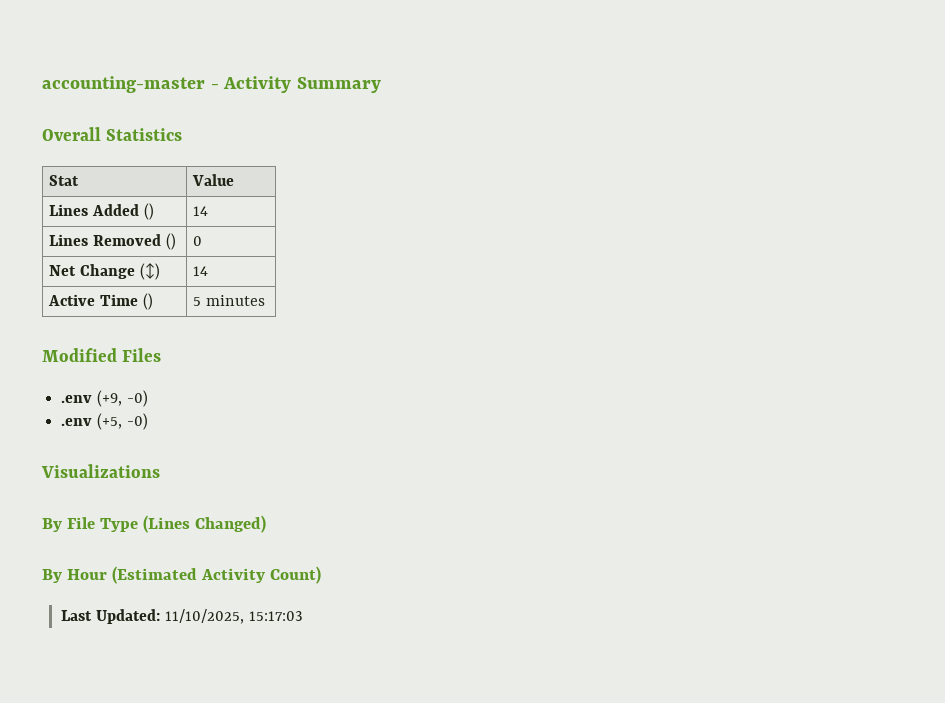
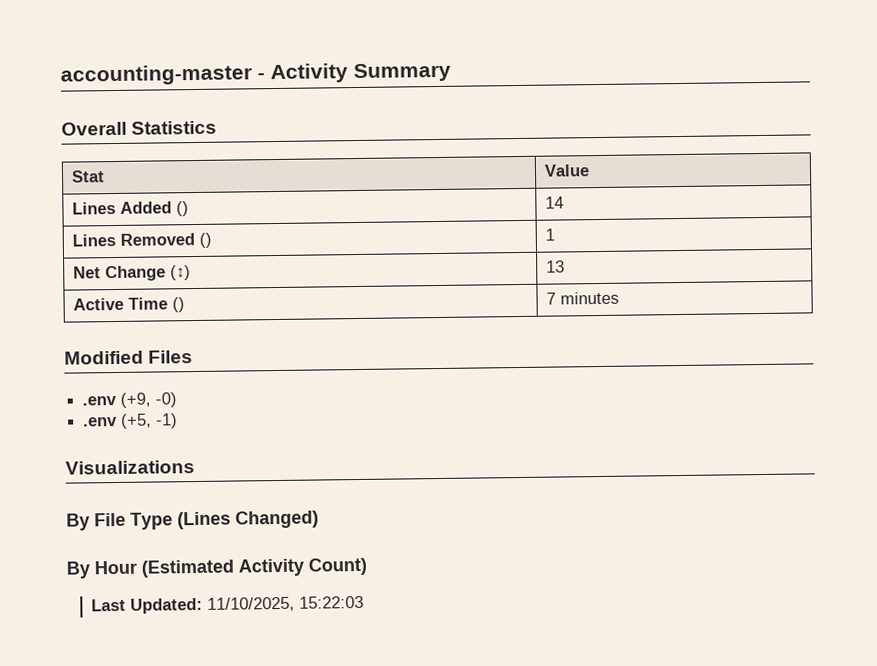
- Lines Removed () | 0
+ Lines Removed () | 1
- Net Change (↕) | 14
+ Net Change (↕) | 13
- Active Time () | 5 minutes
+ Active Time () | 7 minutes
- .env (+5, -0)
+ .env (+5, -1)
- Last Updated: 11/10/2025, 15:17:03
+ Last Updated: 11/10/2025, 15:22:03

